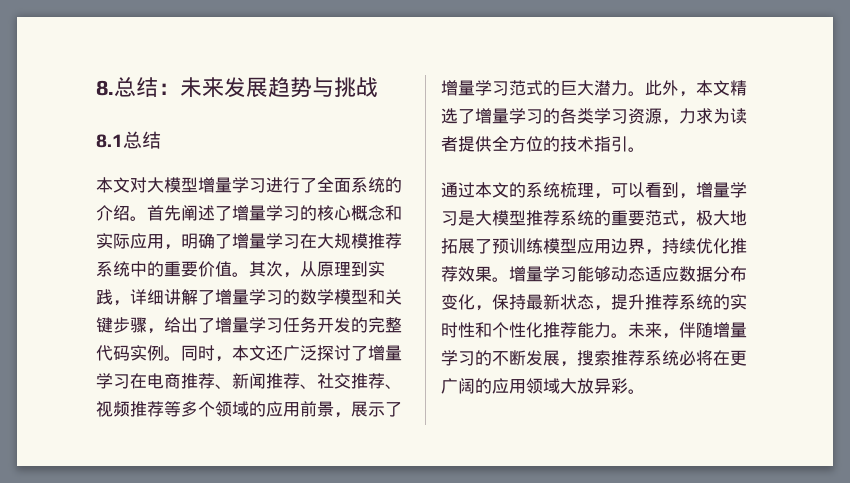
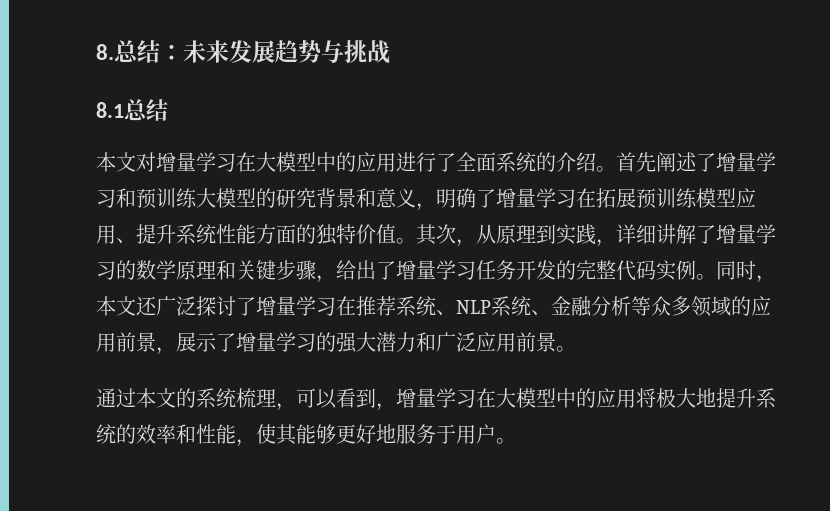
- 本文对大模型增量学习进行了全面系统的介绍。
+ 本文对增量学习在大模型中的应用进行了全面系统的介绍。
- 首先阐述了增量学习的核心概念和实际应用，明确了增量学习在大规模推荐系统中的重要价值。
+ 首先阐述了增量学习和预训练大模型的研究背景和意义，明确了增量学习在拓展预训练模型应用、提升系统性能方面的独特价值。
- 其次，从原理到实践，详细讲解了增量学习的数学模型和关键步骤，给出了增量学习任务开发的完整代码实例。
+ 其次，从原理到实践，详细讲解了增量学习的数学原理和关键步骤，给出了增量学习任务开发的完整代码实例。
- 同时，本文还广泛探讨了增量学习在电商推荐、新闻推荐、社交推荐、视频推荐等多个领域的应用前景，展示了增量学习范式的巨大潜力。此外，本文精选了增量学习的各类学习资源，力求为读者提供全方位的技术指引。
+ 同时，本文还广泛探讨了增量学习在推荐系统、NLP系统、金融分析等众多领域的应用前景，展示了增量学习的强大潜力和广泛应用前景。
- 通过本文的系统梳理，可以看到，增量学习是大模型推荐系统的重要范式，极大地拓展了预训练模型应用边界，持续优化推荐效果。增量学习能够动态适应数据分布变化，保持最新状态，提升推荐系统的实时性和个性化推荐能力。未来，伴随增量学习的不断发展，搜索推荐系统必将在更广阔的应用领域大放异彩。
+ 通过本文的系统梳理，可以看到，增量学习在大模型中的应用将极大地提升系统的效率和性能，使其能够更好地服务于用户。

